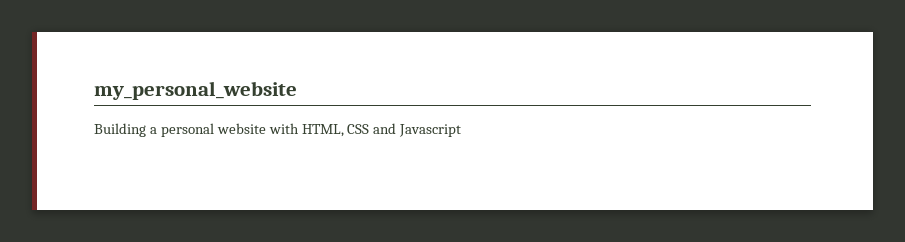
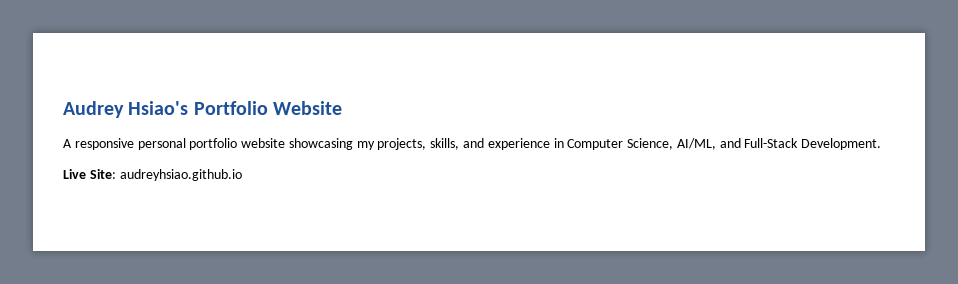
- my_personal_website
- Building a personal website with HTML, CSS and Javascript
+ Audrey Hsiao's Portfolio Website
+ A responsive personal portfolio website showcasing my projects, skills, and experience in Computer Science, AI/ML, and Full-Stack Development.
+ Live Site: audreyhsiao.github.io

